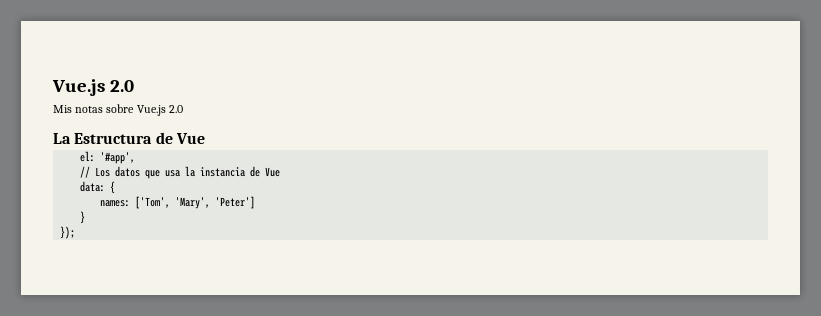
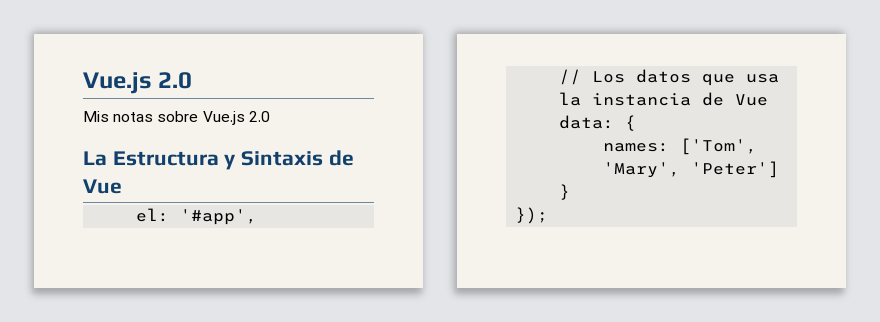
- La Estructura de Vue
+ La Estructura y Sintaxis de Vue

